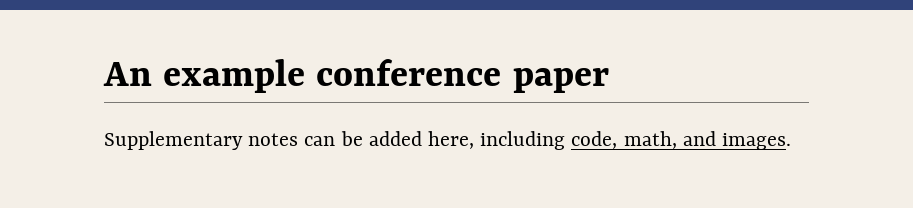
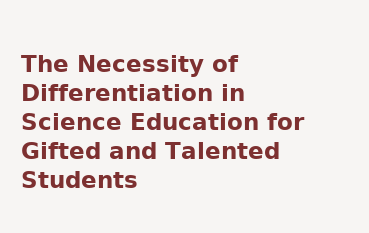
- An example conference paper
- Supplementary notes can be added here, including code, math, and images.
+ The Necessity of Differentiation in Science Education for Gifted and Talented Students

